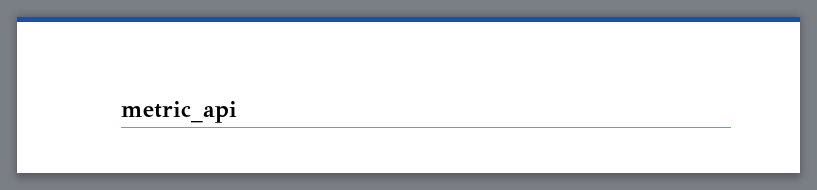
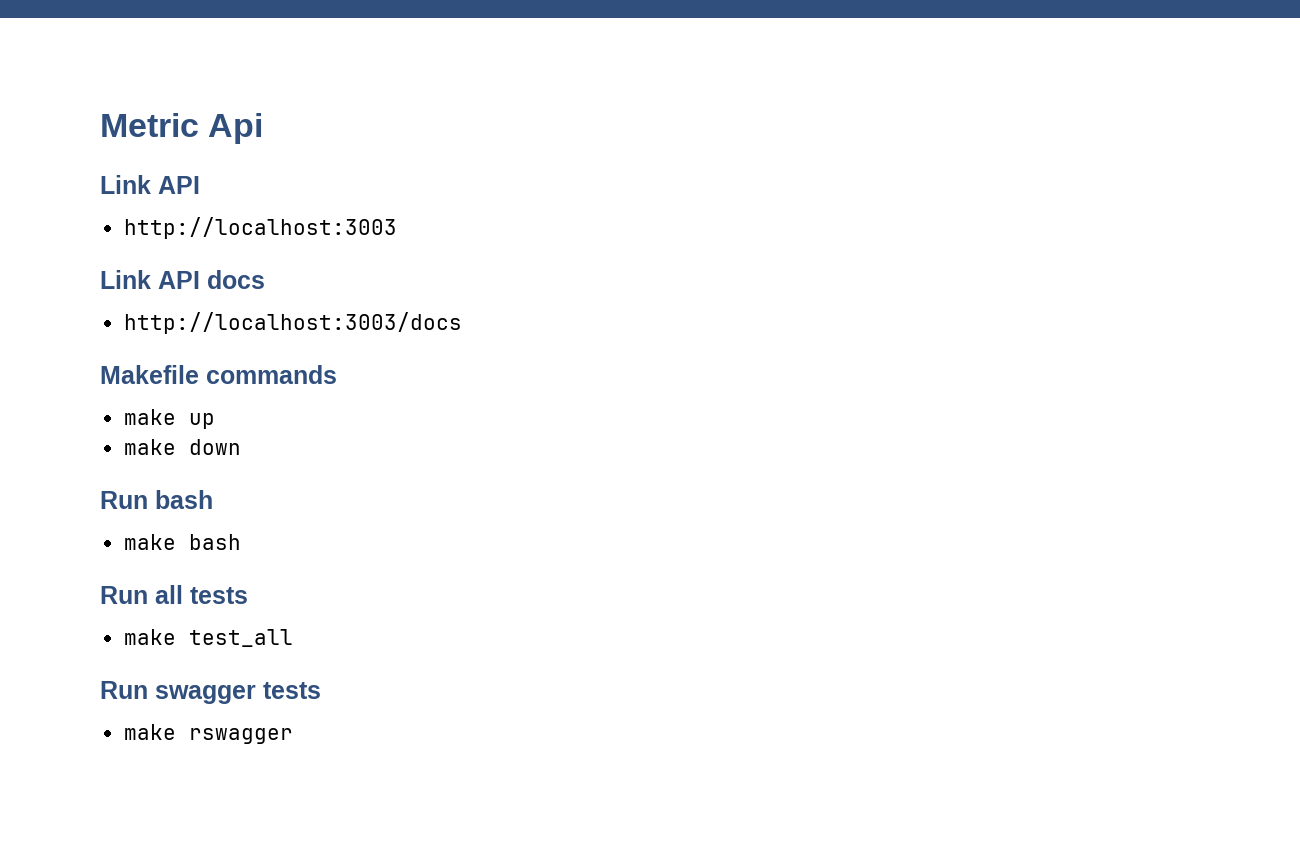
- metric_api
+ Metric Api
+ Link API
+ http://localhost:3003
+ Link API docs
+ http://localhost:3003/docs
+ Makefile commands
+ make up
+ make down
+ Run bash
+ make bash
+ Run all tests
+ make test_all
+ Run swagger tests
+ make rswagger

